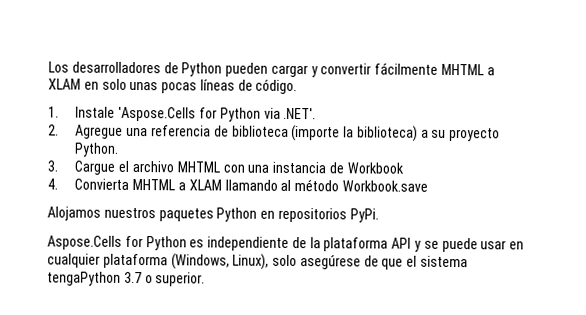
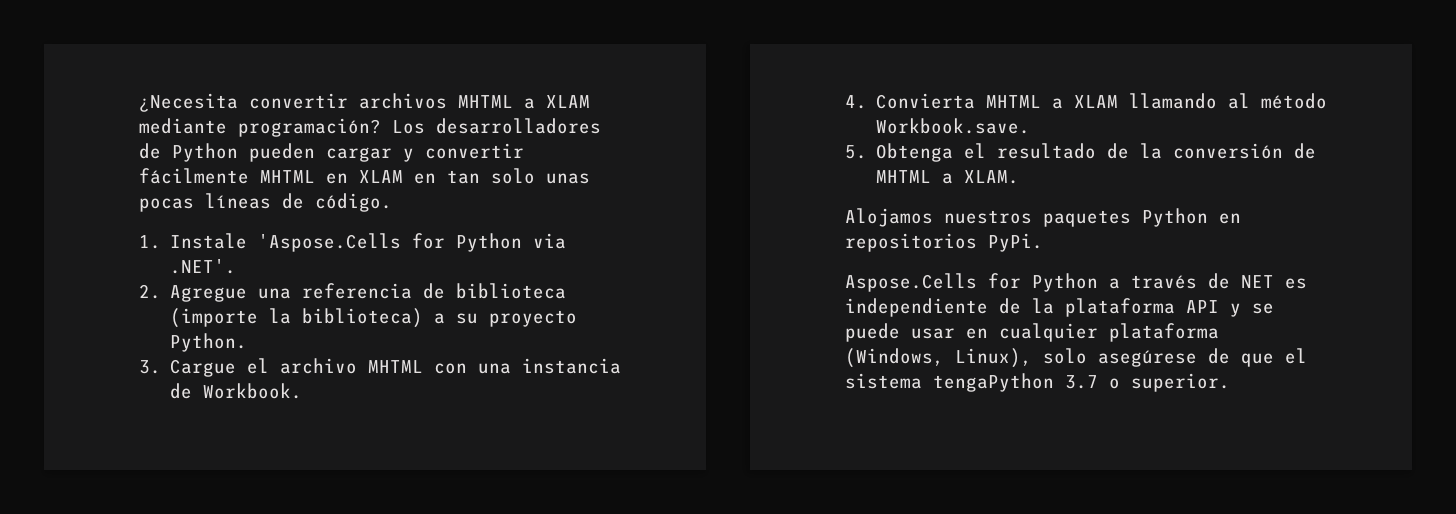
+ ¿Necesita convertir archivos MHTML a XLAM mediante programación?
- Los desarrolladores de Python pueden cargar y convertir fácilmente MHTML a XLAM en solo unas pocas líneas de código.
+ Los desarrolladores de Python pueden cargar y convertir fácilmente MHTML en XLAM en tan solo unas pocas líneas de código.
- 3. Cargue el archivo MHTML con una instancia de Workbook
+ 3. Cargue el archivo MHTML con una instancia de Workbook.
- 4. Convierta MHTML a XLAM llamando al método Workbook.save
+ 4. Convierta MHTML a XLAM llamando al método Workbook.save.
+ 5. Obtenga el resultado de la conversión de MHTML a XLAM.
- Aspose.Cells for Python es independiente de la plataforma API y se puede usar en cualquier plataforma (Windows, Linux), solo asegúrese de que el sistema tengaPython 3.7 o superior.
+ Aspose.Cells for Python a través de NET es independiente de la plataforma API y se puede usar en cualquier plataforma (Windows, Linux), solo asegúrese de que el sistema tengaPython 3.7 o superior.

